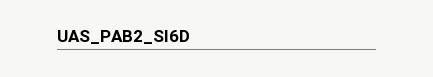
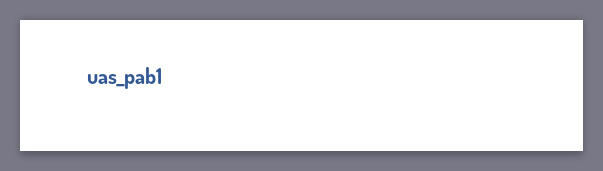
- UAS_PAB2_SI6D
+ uas_pab1

